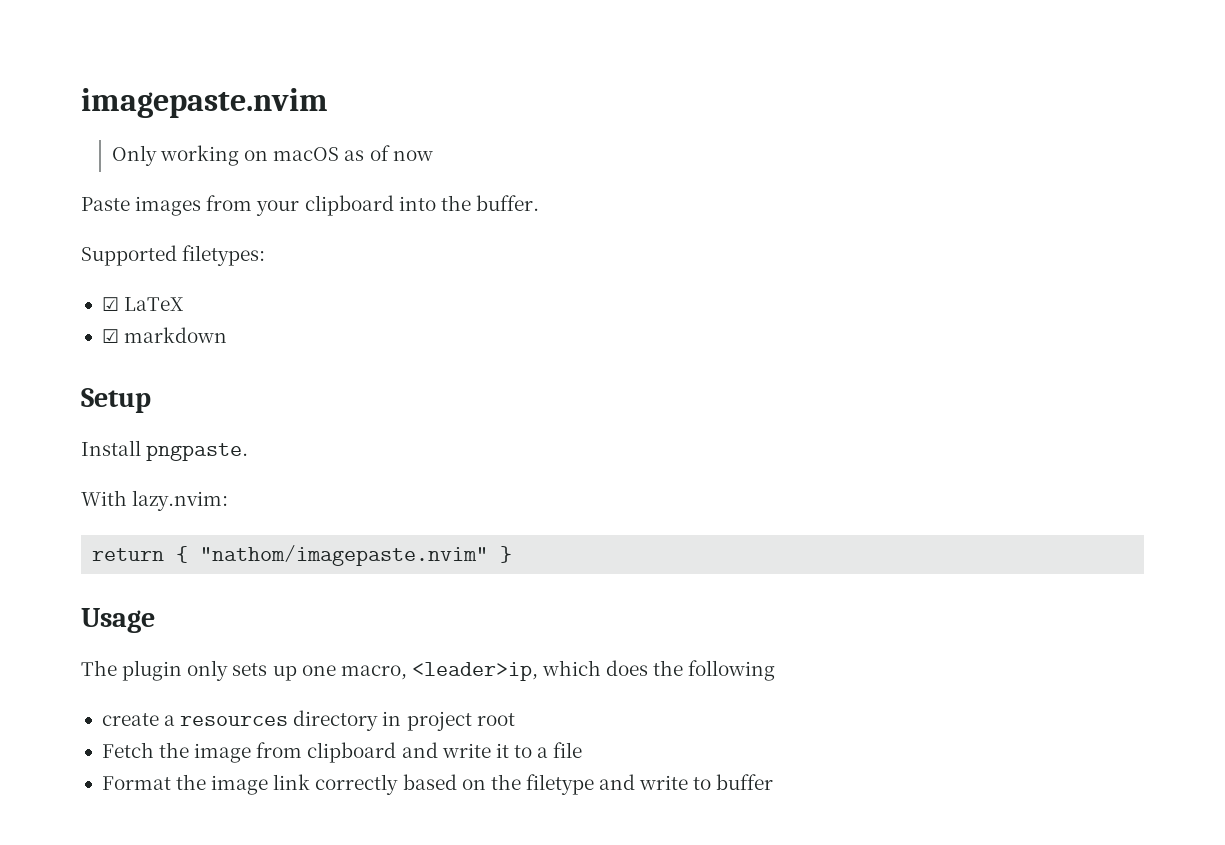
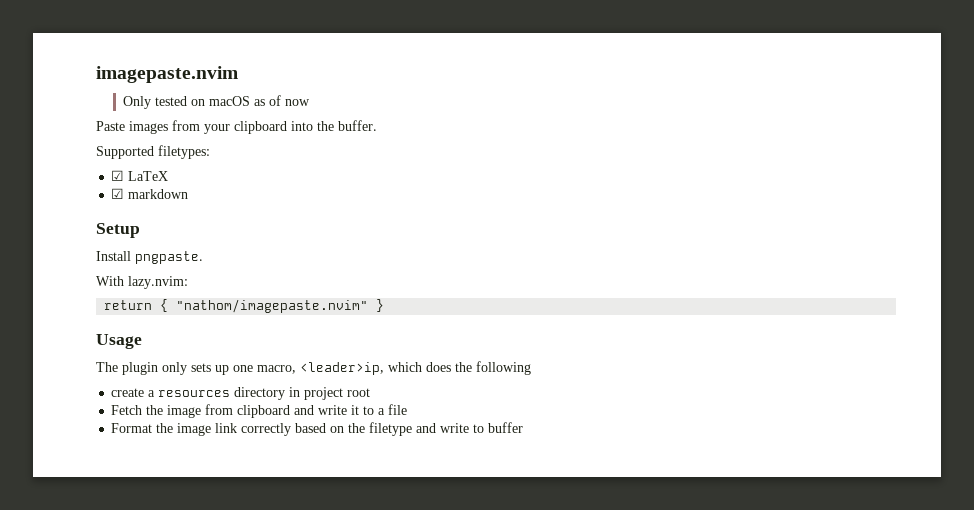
- Only working on macOS as of now
+ Only tested on macOS as of now

